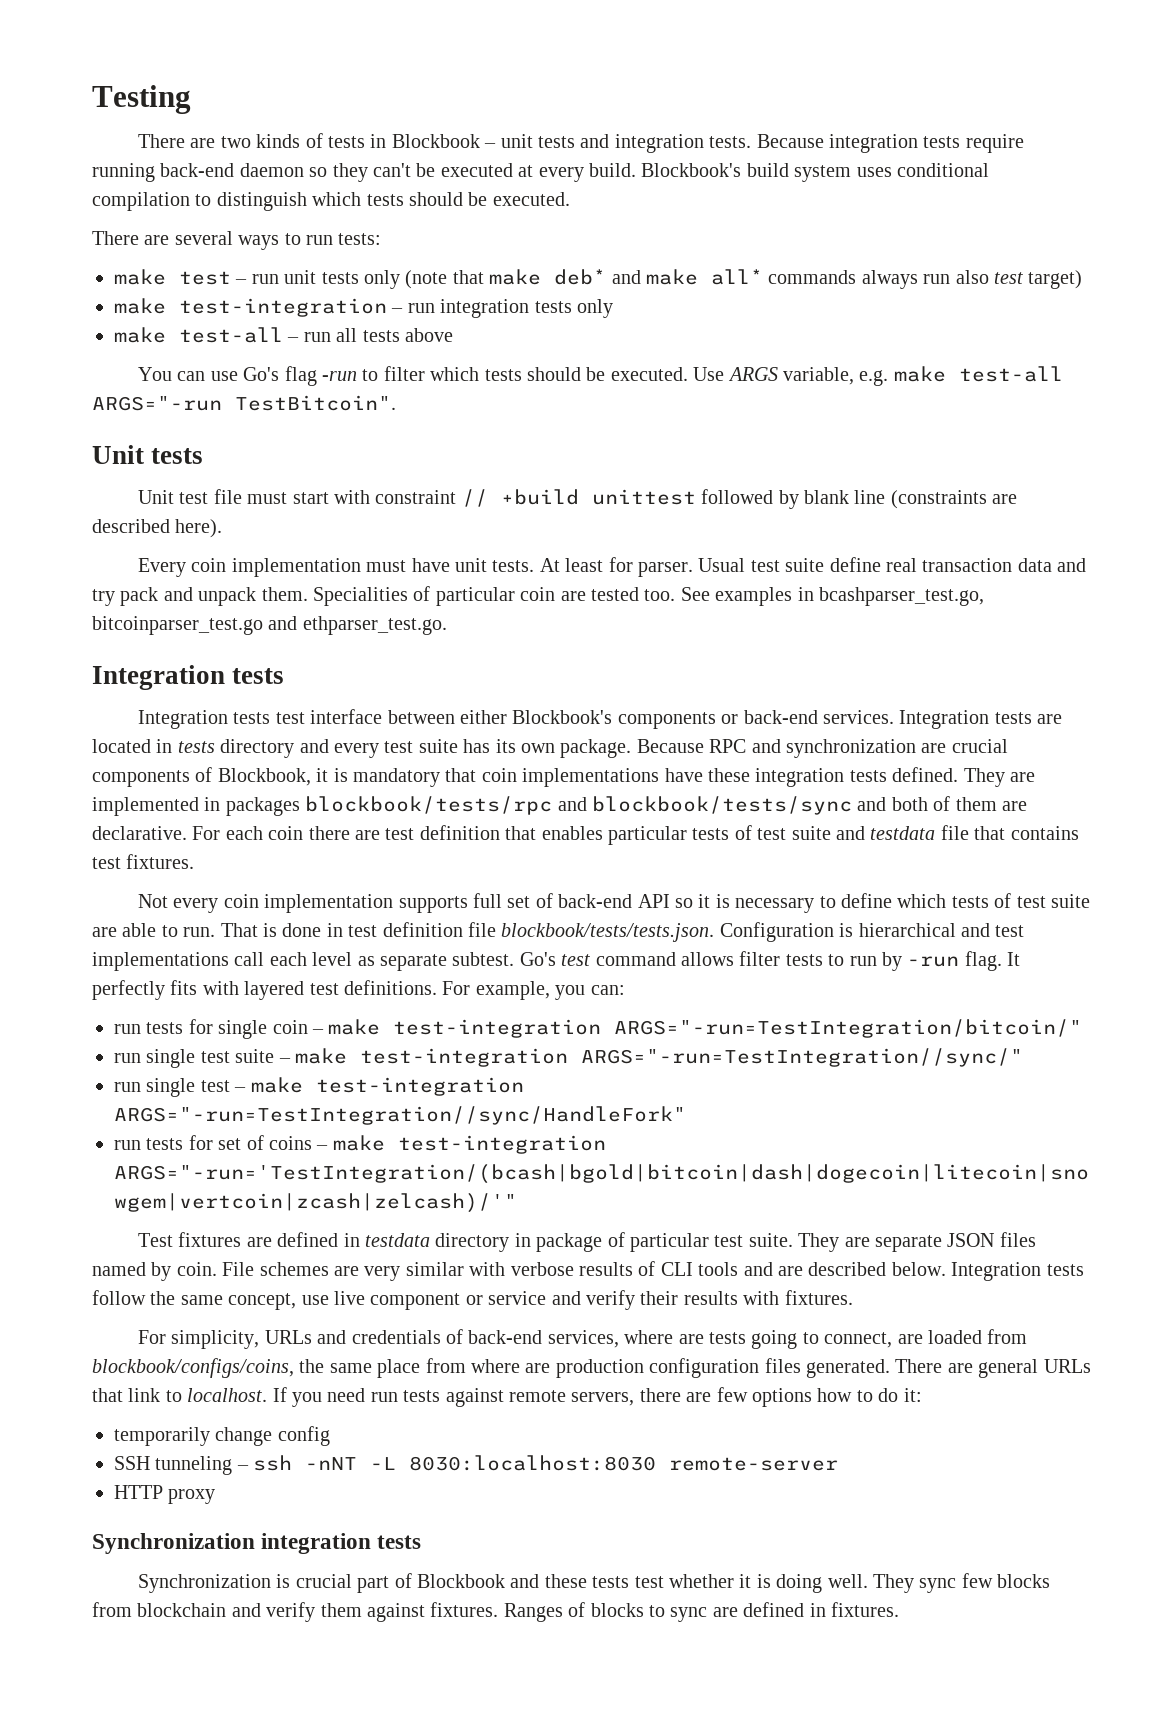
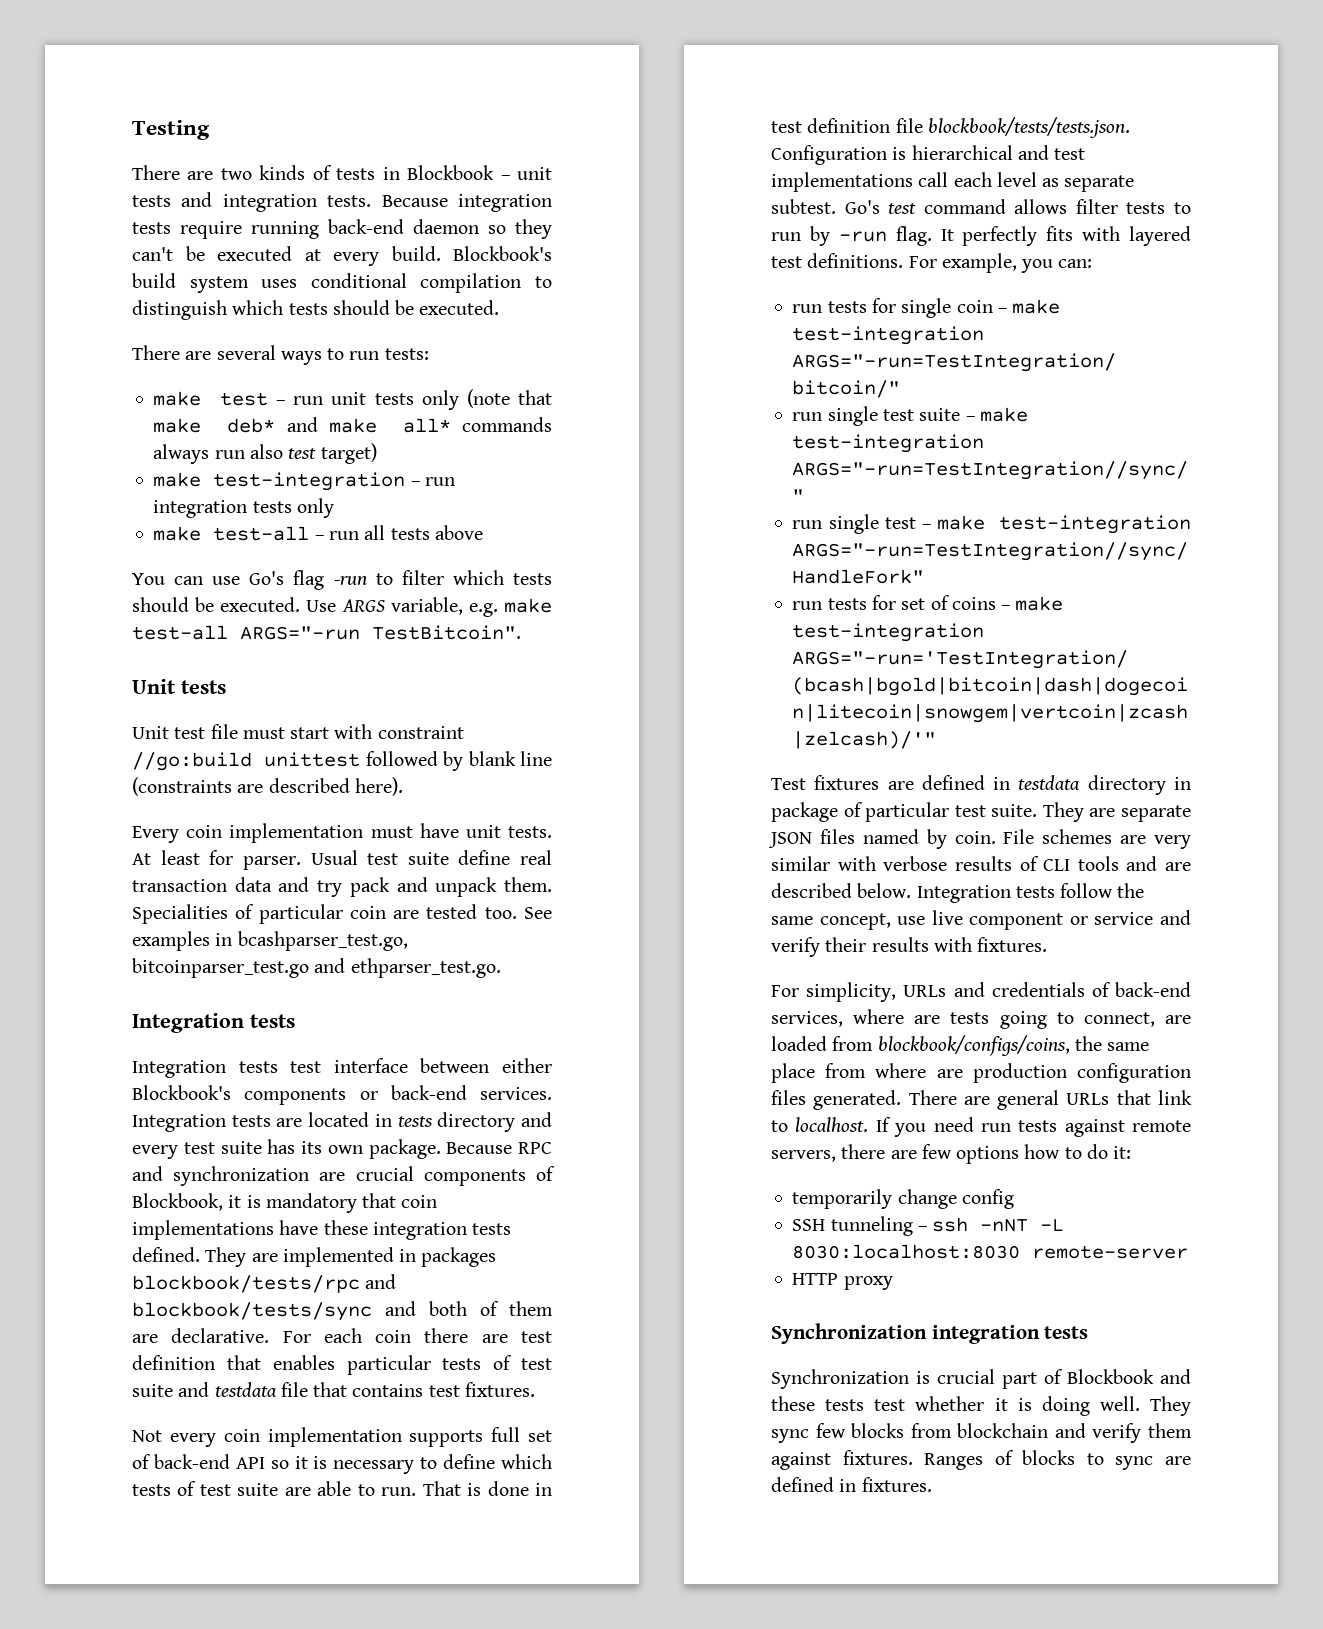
- Unit test file must start with constraint // +build unittest followed by blank line (constraints are described here).
+ Unit test file must start with constraint //go:build unittest followed by blank line (constraints are described here).

